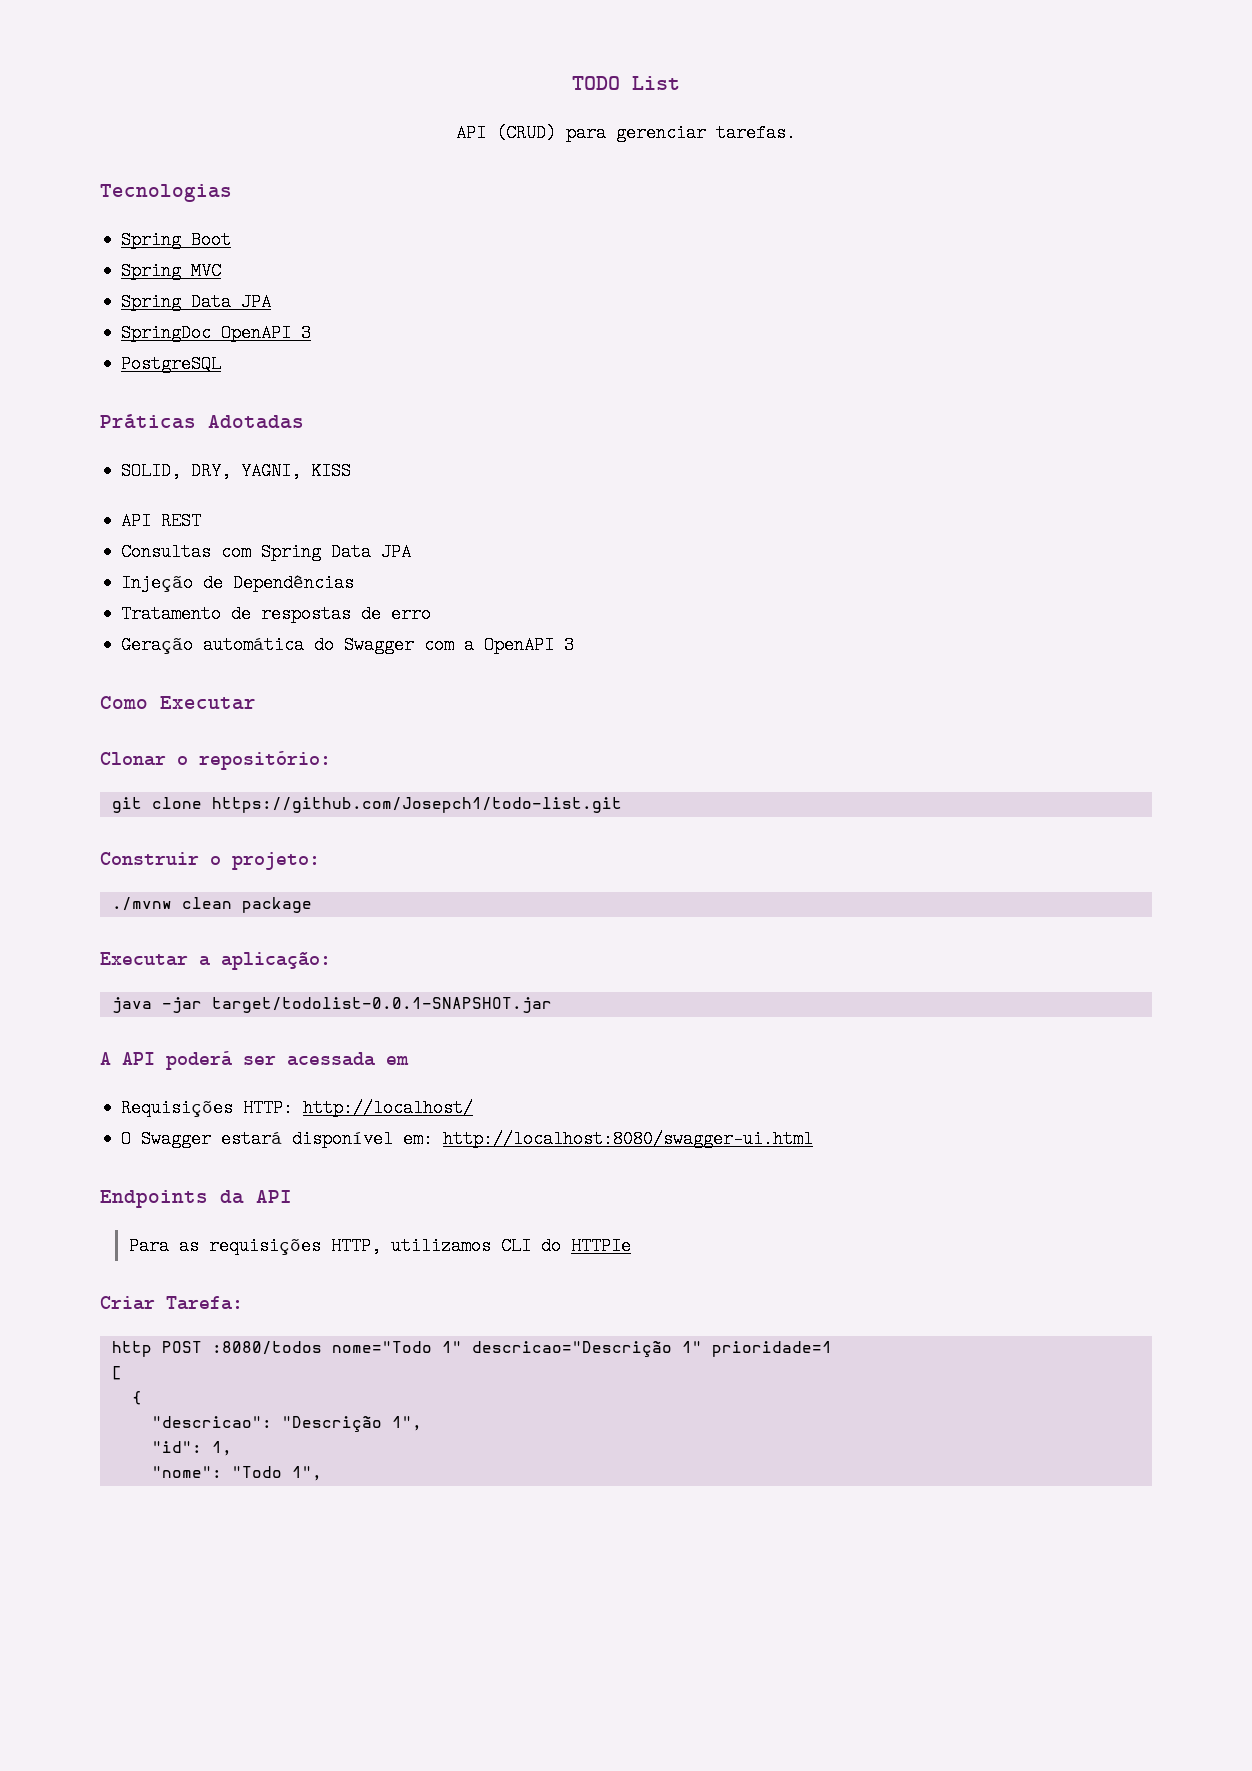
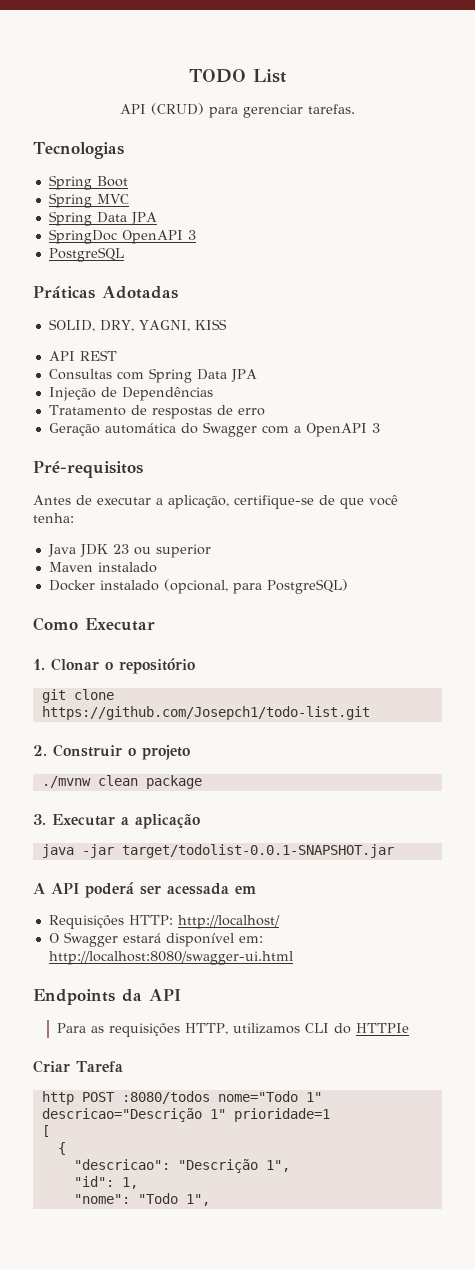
+ Pré-requisitos
+ Antes de executar a aplicação, certifique-se de que você tenha:
+ Java JDK 23 ou superior
+ Maven instalado
+ Docker instalado (opcional, para PostgreSQL)
- Clonar o repositório:
+ 1. Clonar o repositório
- Construir o projeto:
+ 2. Construir o projeto
- Executar a aplicação:
+ 3. Executar a aplicação
- Criar Tarefa:
+ Criar Tarefa

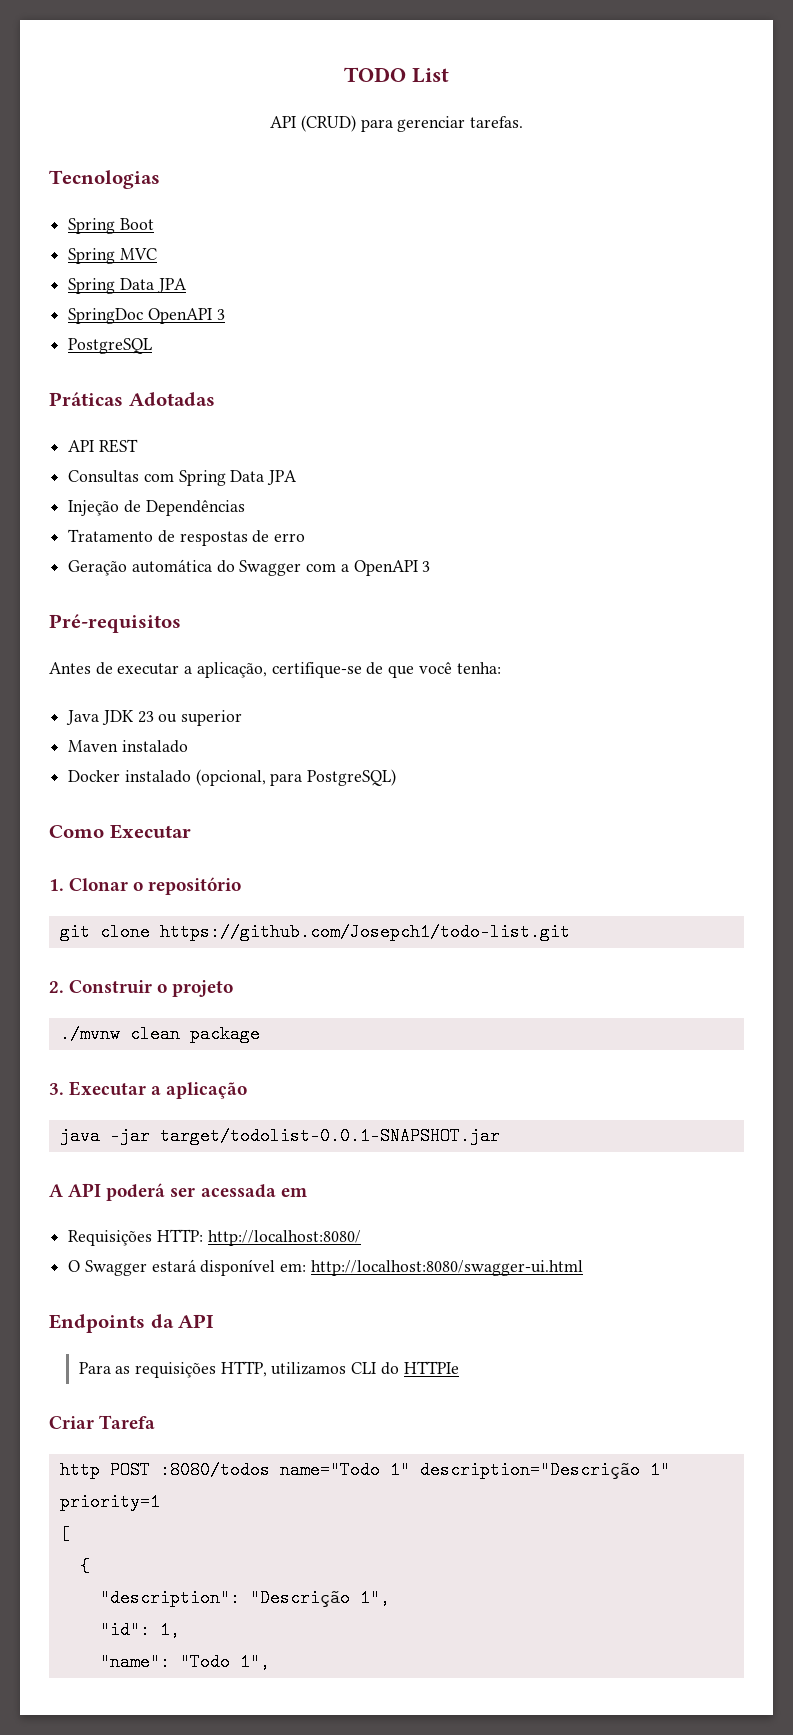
- SOLID, DRY, YAGNI, KISS
- Requisições HTTP: http://localhost/
+ Requisições HTTP: http://localhost:8080/
- http POST :8080/todos nome="Todo 1" descricao="Descrição 1" prioridade=1
+ http POST :8080/todos name="Todo 1" description="Descrição 1" priority=1
- "descricao": "Descrição 1",
+ "description": "Descrição 1",
- "nome": "Todo 1",
+ "name": "Todo 1",

